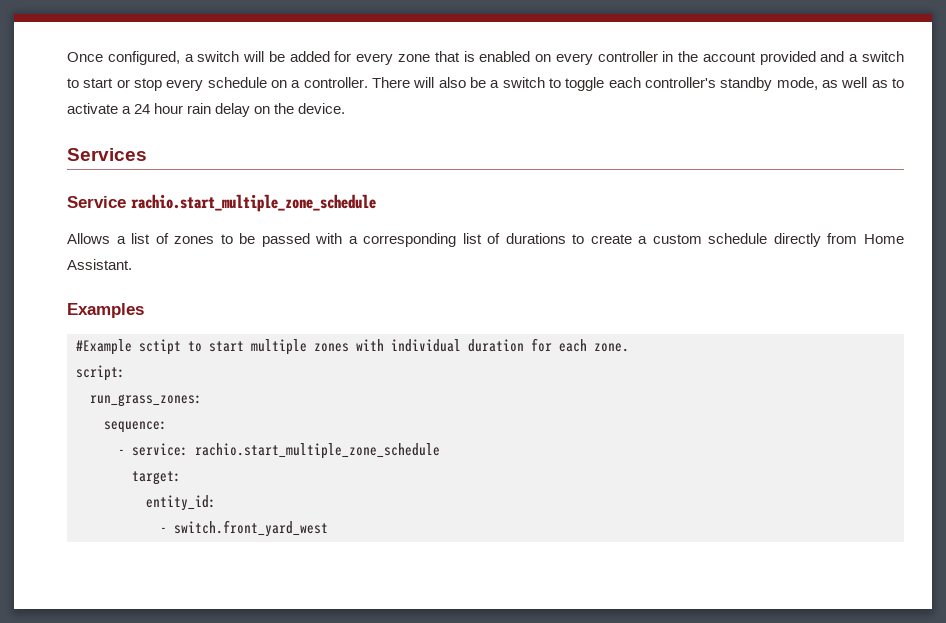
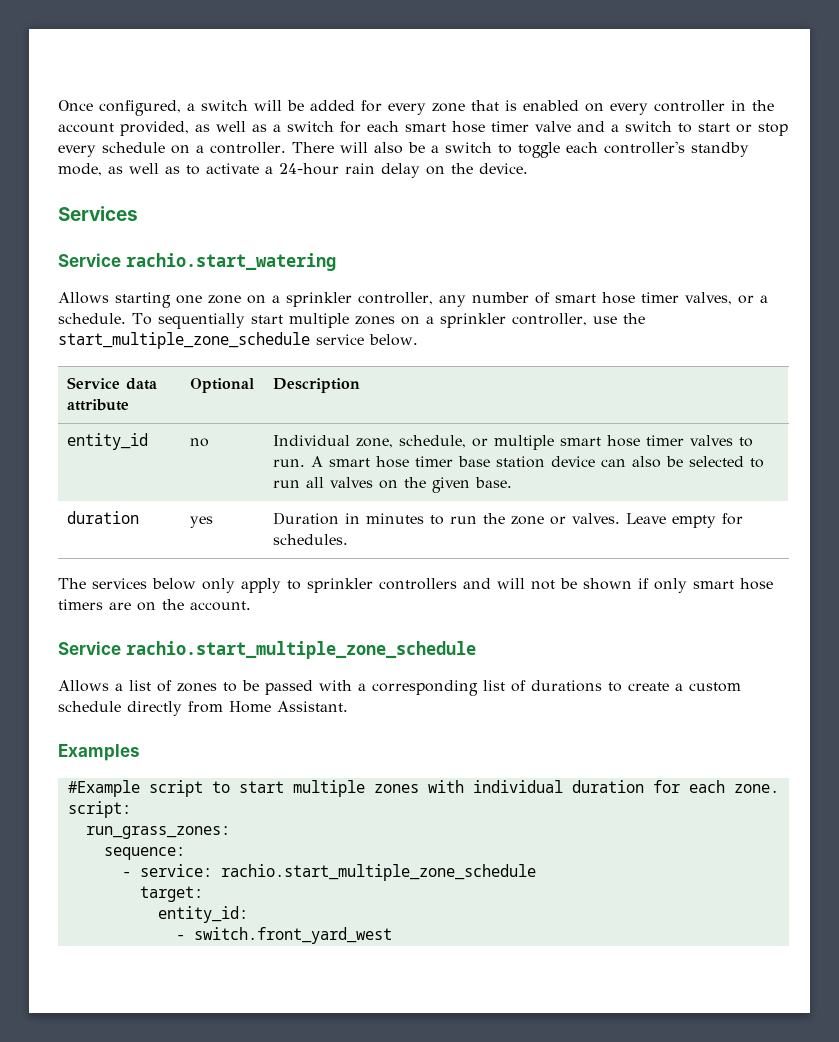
- Once configured, a switch will be added for every zone that is enabled on every controller in the account provided and a switch to start or stop every schedule on a controller.
+ Once configured, a switch will be added for every zone that is enabled on every controller in the account provided, as well as a switch for each smart hose timer valve and a switch to start or stop every schedule on a controller.
- There will also be a switch to toggle each controller's standby mode, as well as to activate a 24 hour rain delay on the device.
+ There will also be a switch to toggle each controller's standby mode, as well as to activate a 24-hour rain delay on the device.
+ Service rachio.start_watering
+ Allows starting one zone on a sprinkler controller, any number of smart hose timer valves, or a schedule. To sequentially start multiple zones on a sprinkler controller, use the start_multiple_zone_schedule service below.
+ Service data attribute | Optional | Description
+ entity_id | no | Individual zone, schedule, or multiple smart hose timer valves to run. A smart hose timer base station device can also be selected to run all valves on the given base.
+ duration | yes | Duration in minutes to run the zone or valves. Leave empty for schedules.
+ The services below only apply to sprinkler controllers and will not be shown if only smart hose timers are on the account.
- #Example sctipt to start multiple zones with individual duration for each zone.
+ #Example script to start multiple zones with individual duration for each zone.

